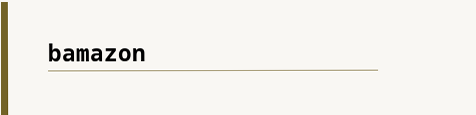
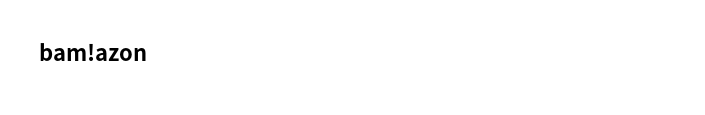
- bamazon
+ bam!azon

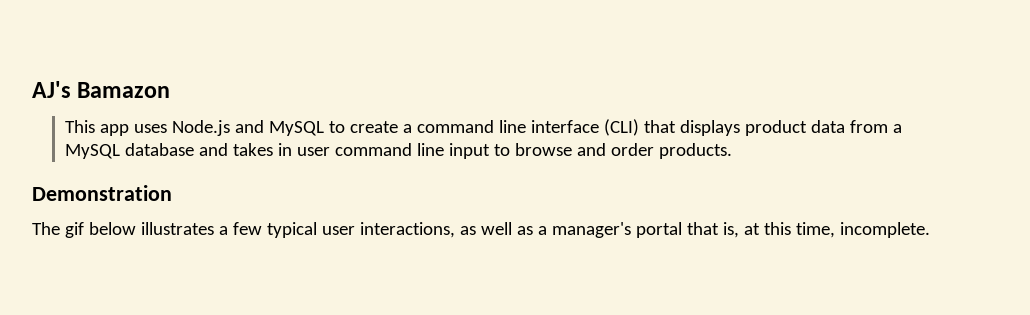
- bam!azon
+ AJ's Bamazon
+ This app uses Node.js and MySQL to create a command line interface (CLI) that displays product data from a MySQL database and takes in user command line input to browse and order products.
+ Demonstration
+ The gif below illustrates a few typical user interactions, as well as a manager's portal that is, at this time, incomplete.

